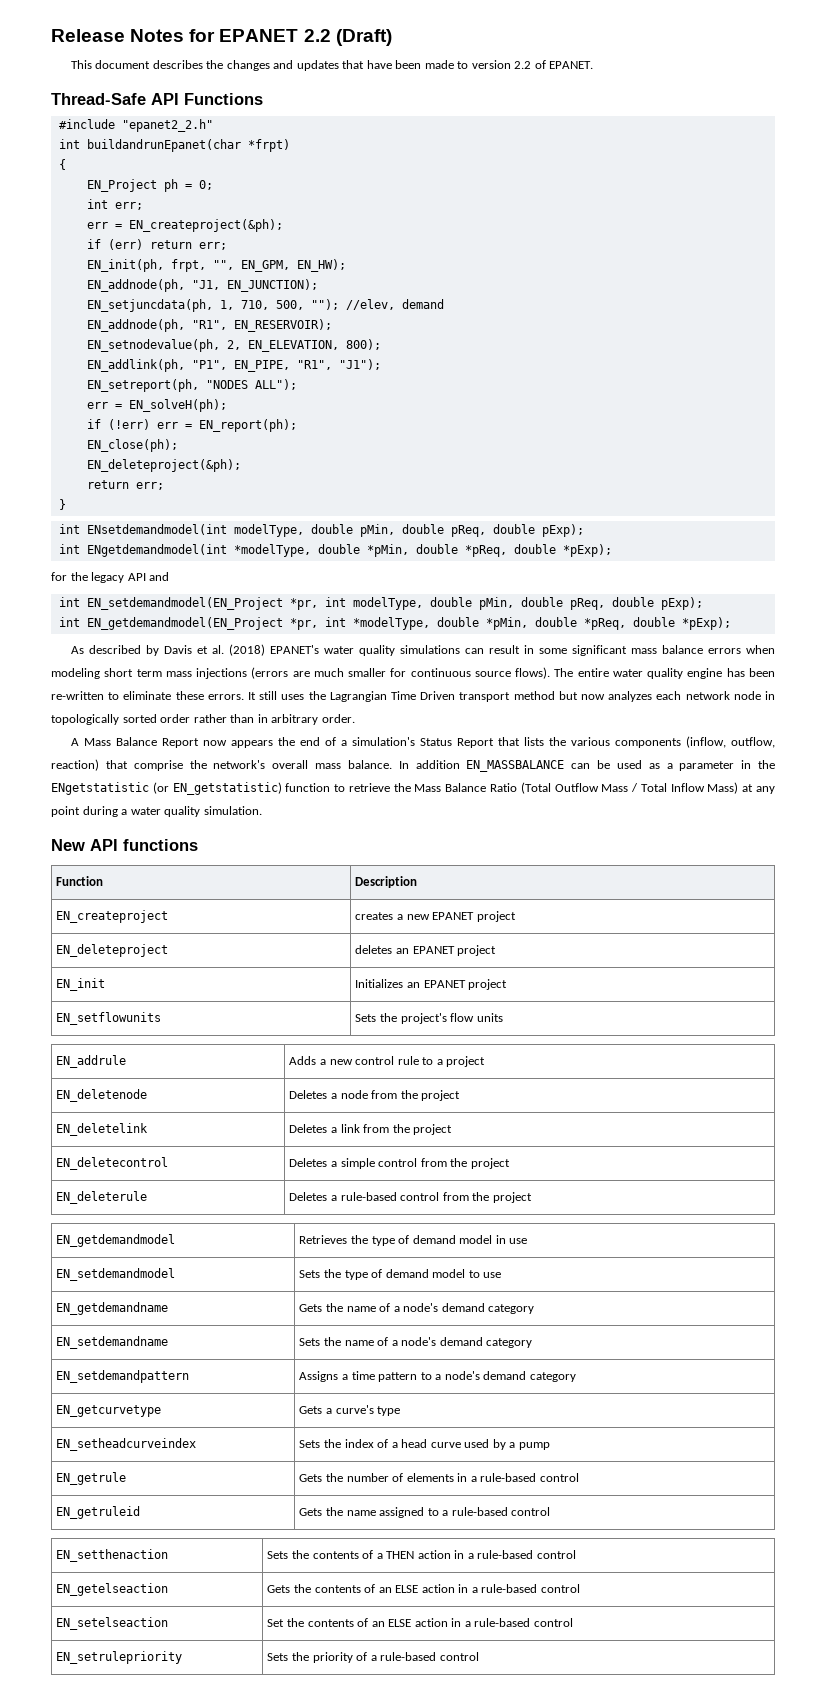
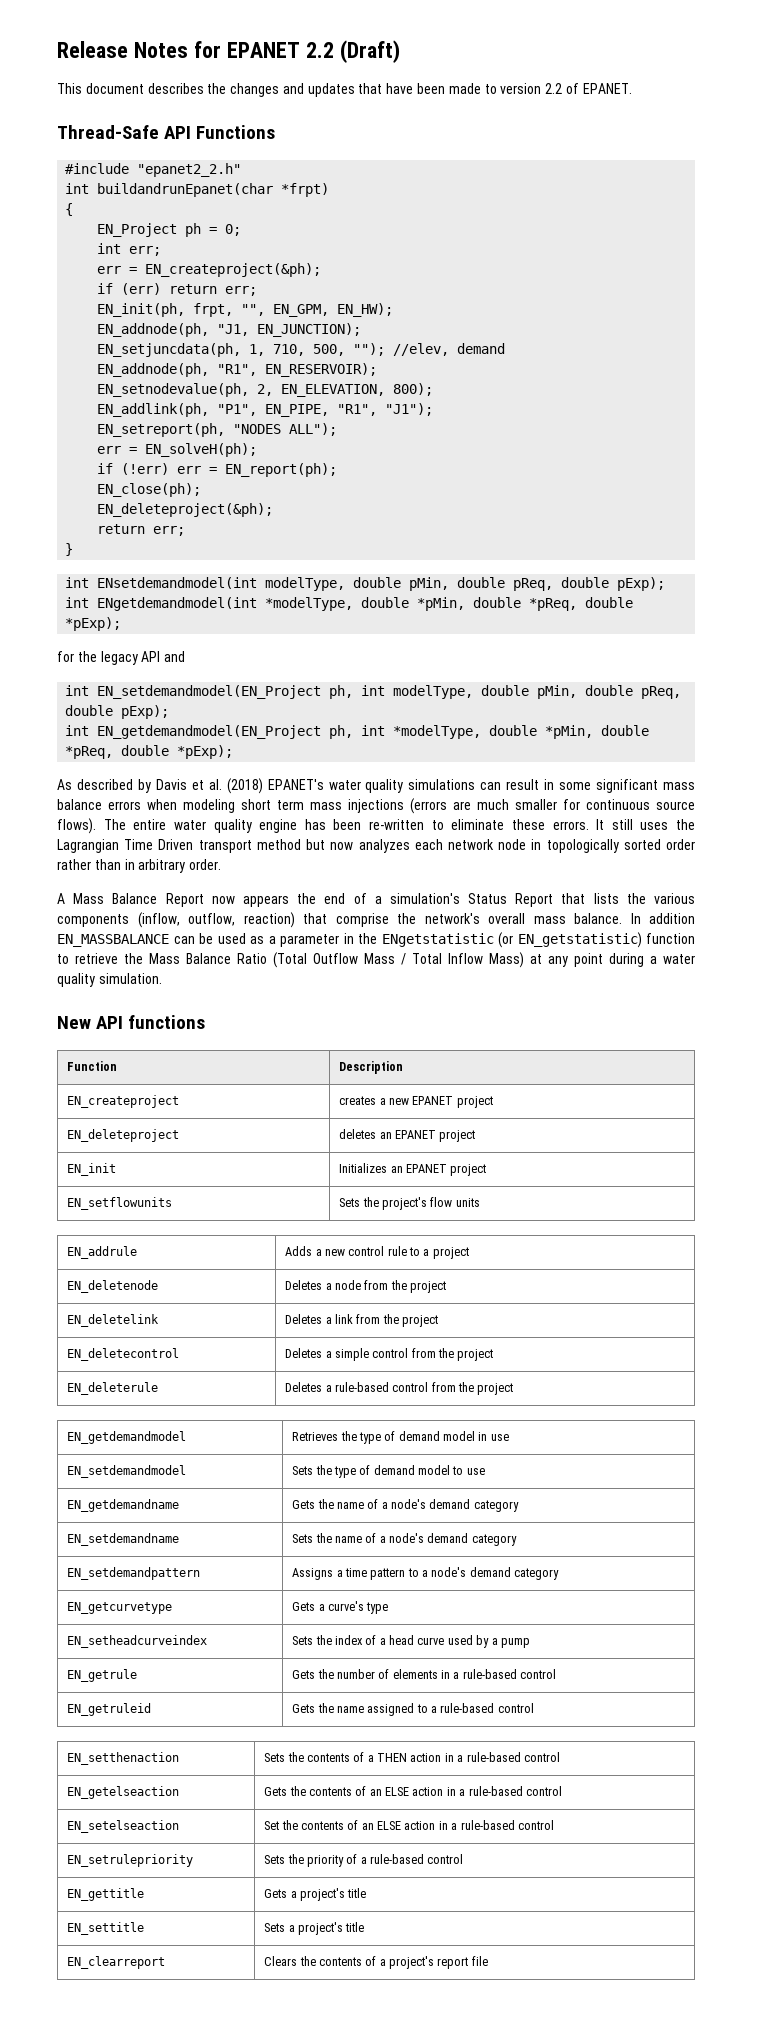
- int EN_setdemandmodel(EN_Project *pr, int modelType, double pMin, double pReq, double pExp);
+ int EN_setdemandmodel(EN_Project ph, int modelType, double pMin, double pReq, double pExp);
- int EN_getdemandmodel(EN_Project *pr, int *modelType, double *pMin, double *pReq, double *pExp);
+ int EN_getdemandmodel(EN_Project ph, int *modelType, double *pMin, double *pReq, double *pExp);
+ EN_gettitle | Gets a project's title
+ EN_settitle | Sets a project's title
+ EN_clearreport | Clears the contents of a project's report file

